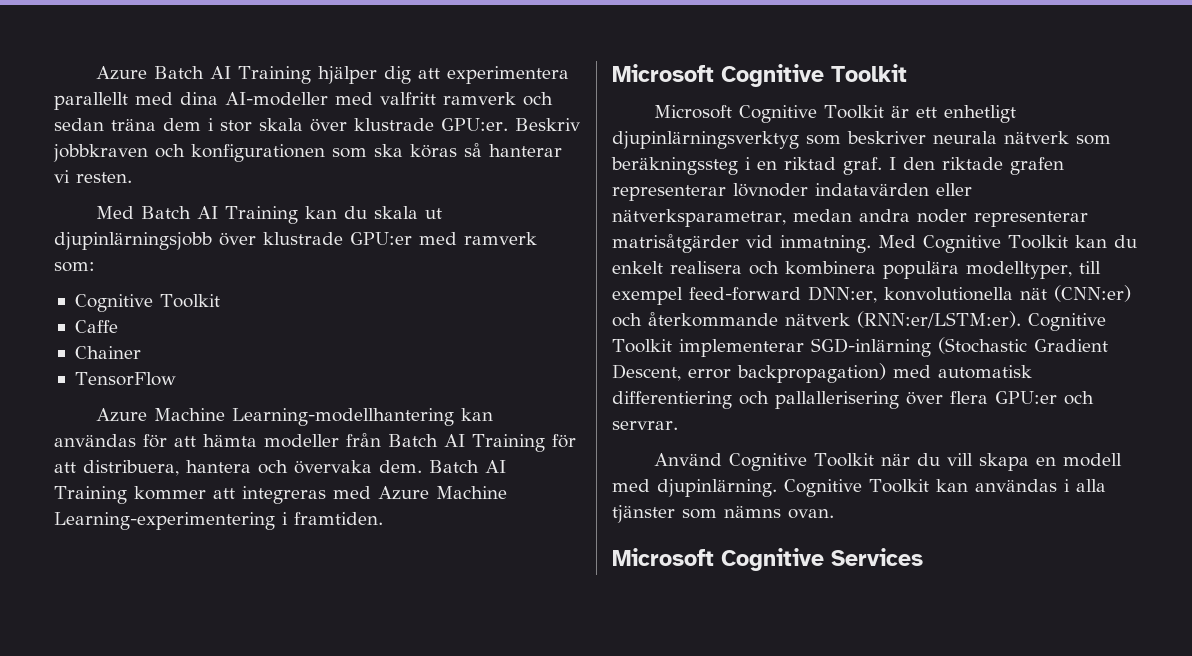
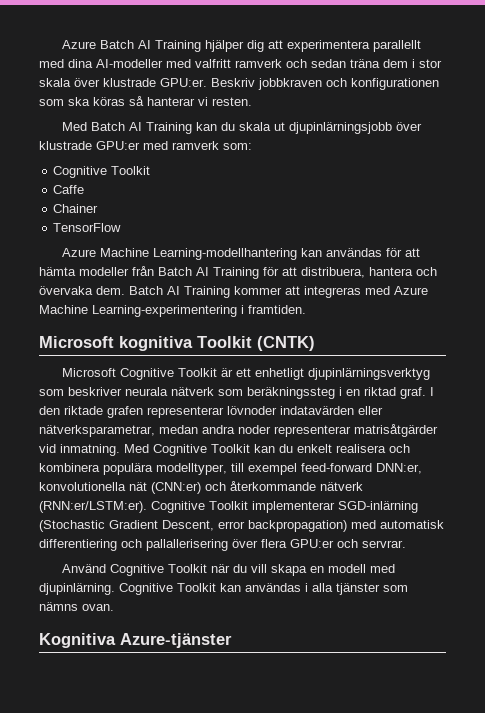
  Batch AI Training kommer att integreras med Azure Machine Learning-experimentering i framtiden.
- Microsoft Cognitive Toolkit
+ Microsoft kognitiva Toolkit (CNTK)
- Microsoft Cognitive Services
+ Kognitiva Azure-tjänster

